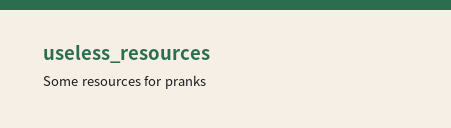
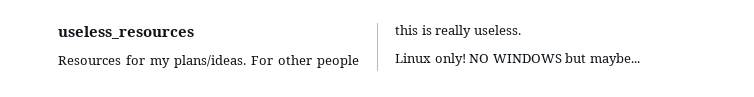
- Some resources for pranks
+ Resources for my plans/ideas. For other people this is really useless.
+ Linux only! NO WINDOWS but maybe...

